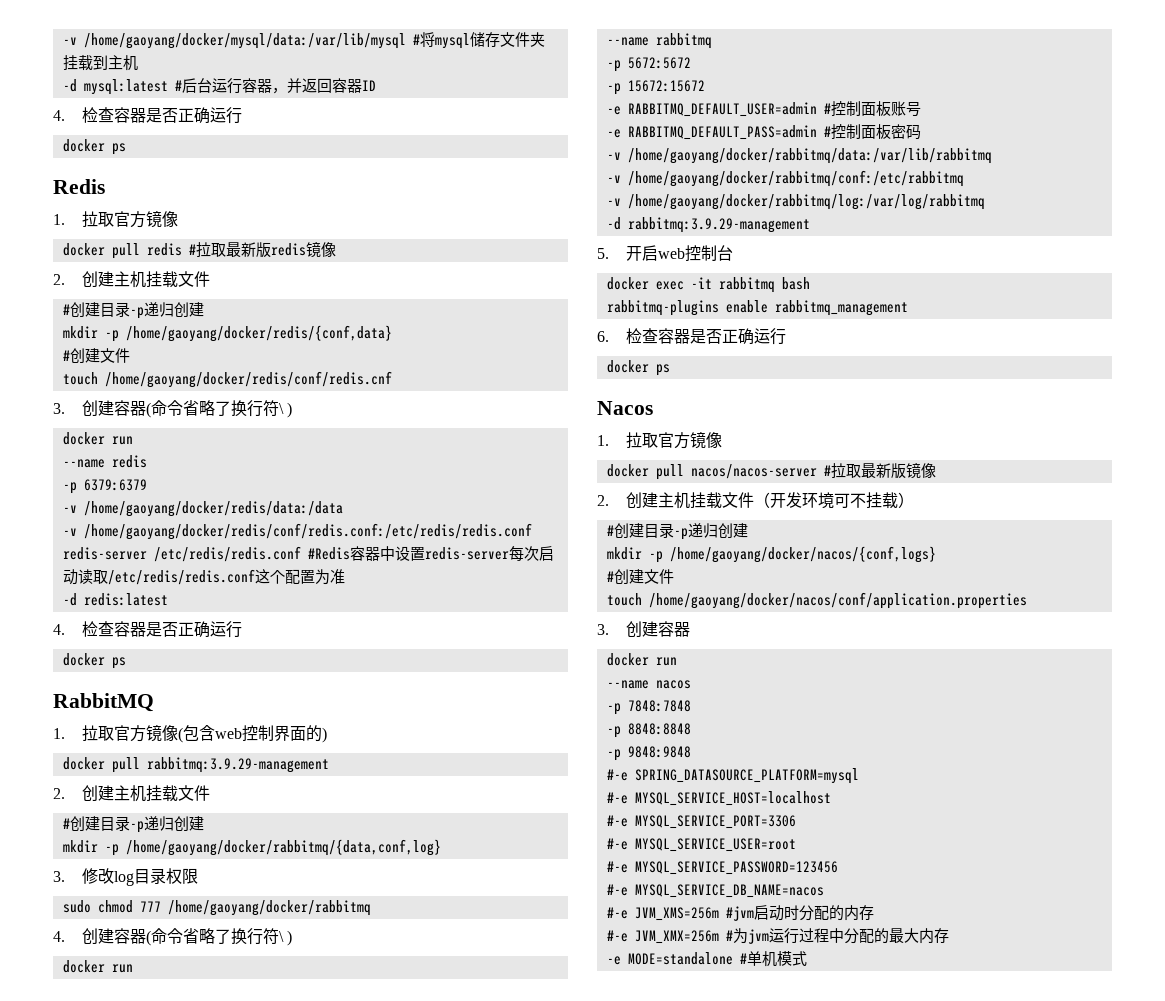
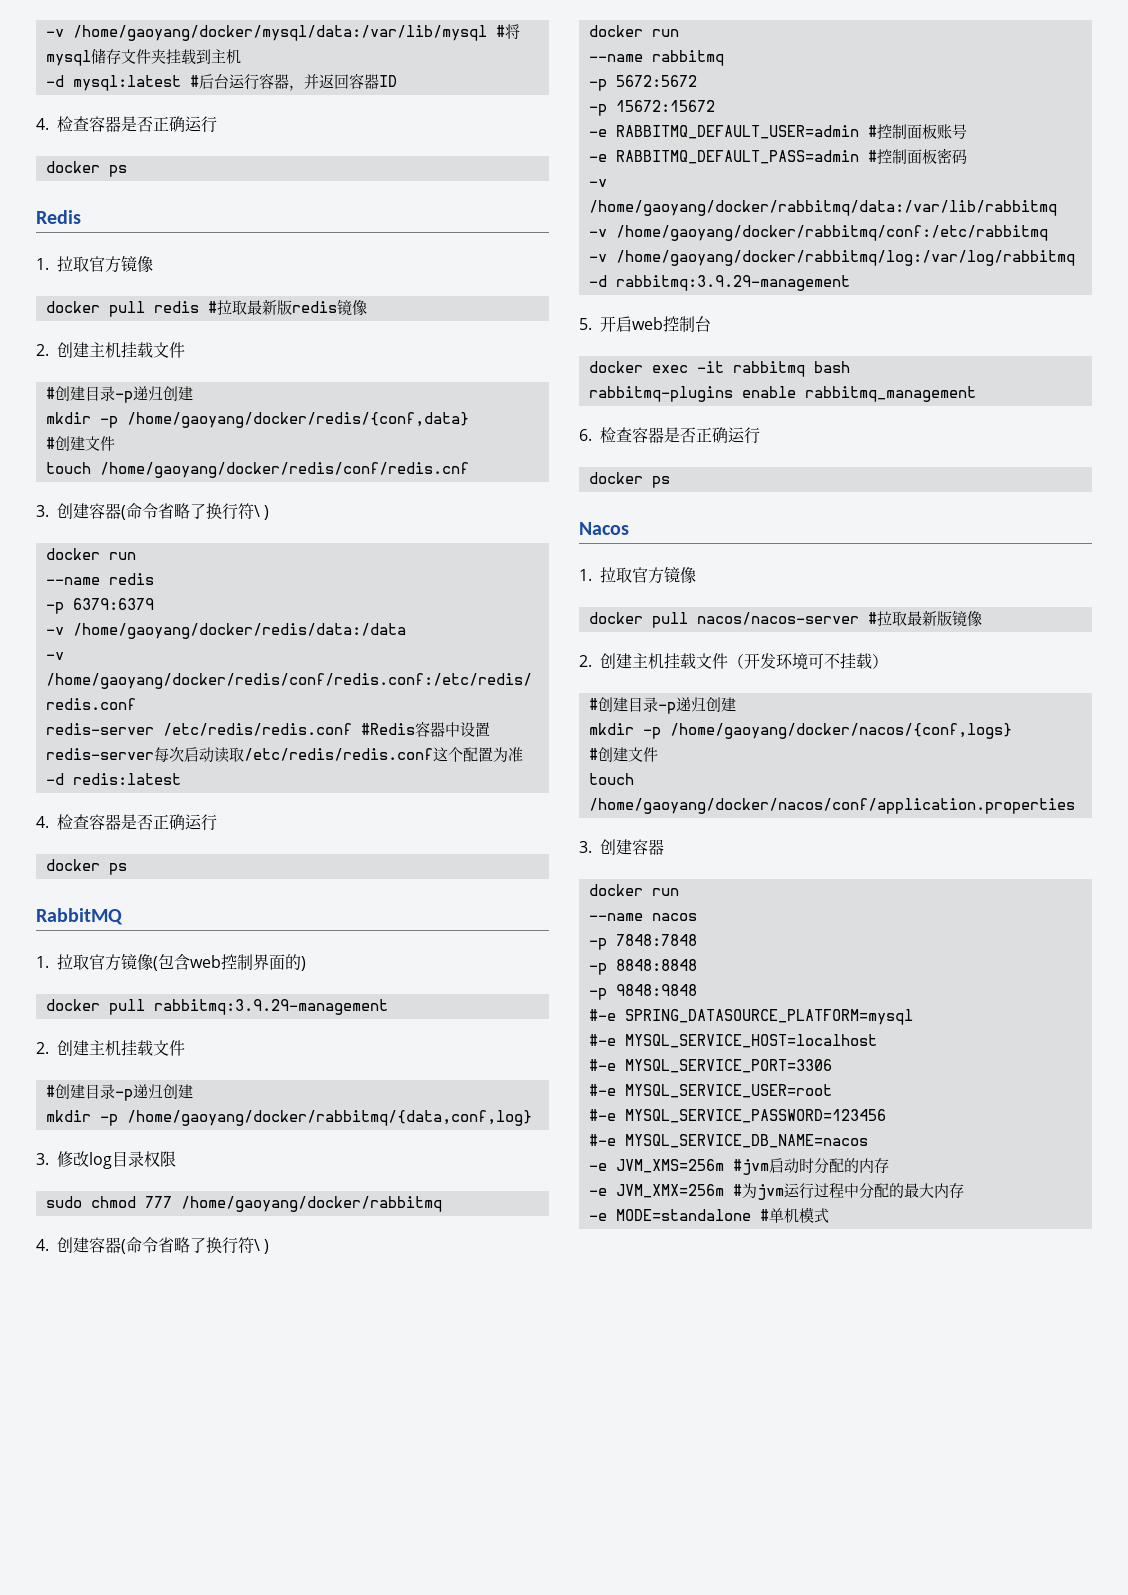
- #-e JVM_XMS=256m #jvm启动时分配的内存
+ -e JVM_XMS=256m #jvm启动时分配的内存
- #-e JVM_XMX=256m #为jvm运行过程中分配的最大内存
+ -e JVM_XMX=256m #为jvm运行过程中分配的最大内存

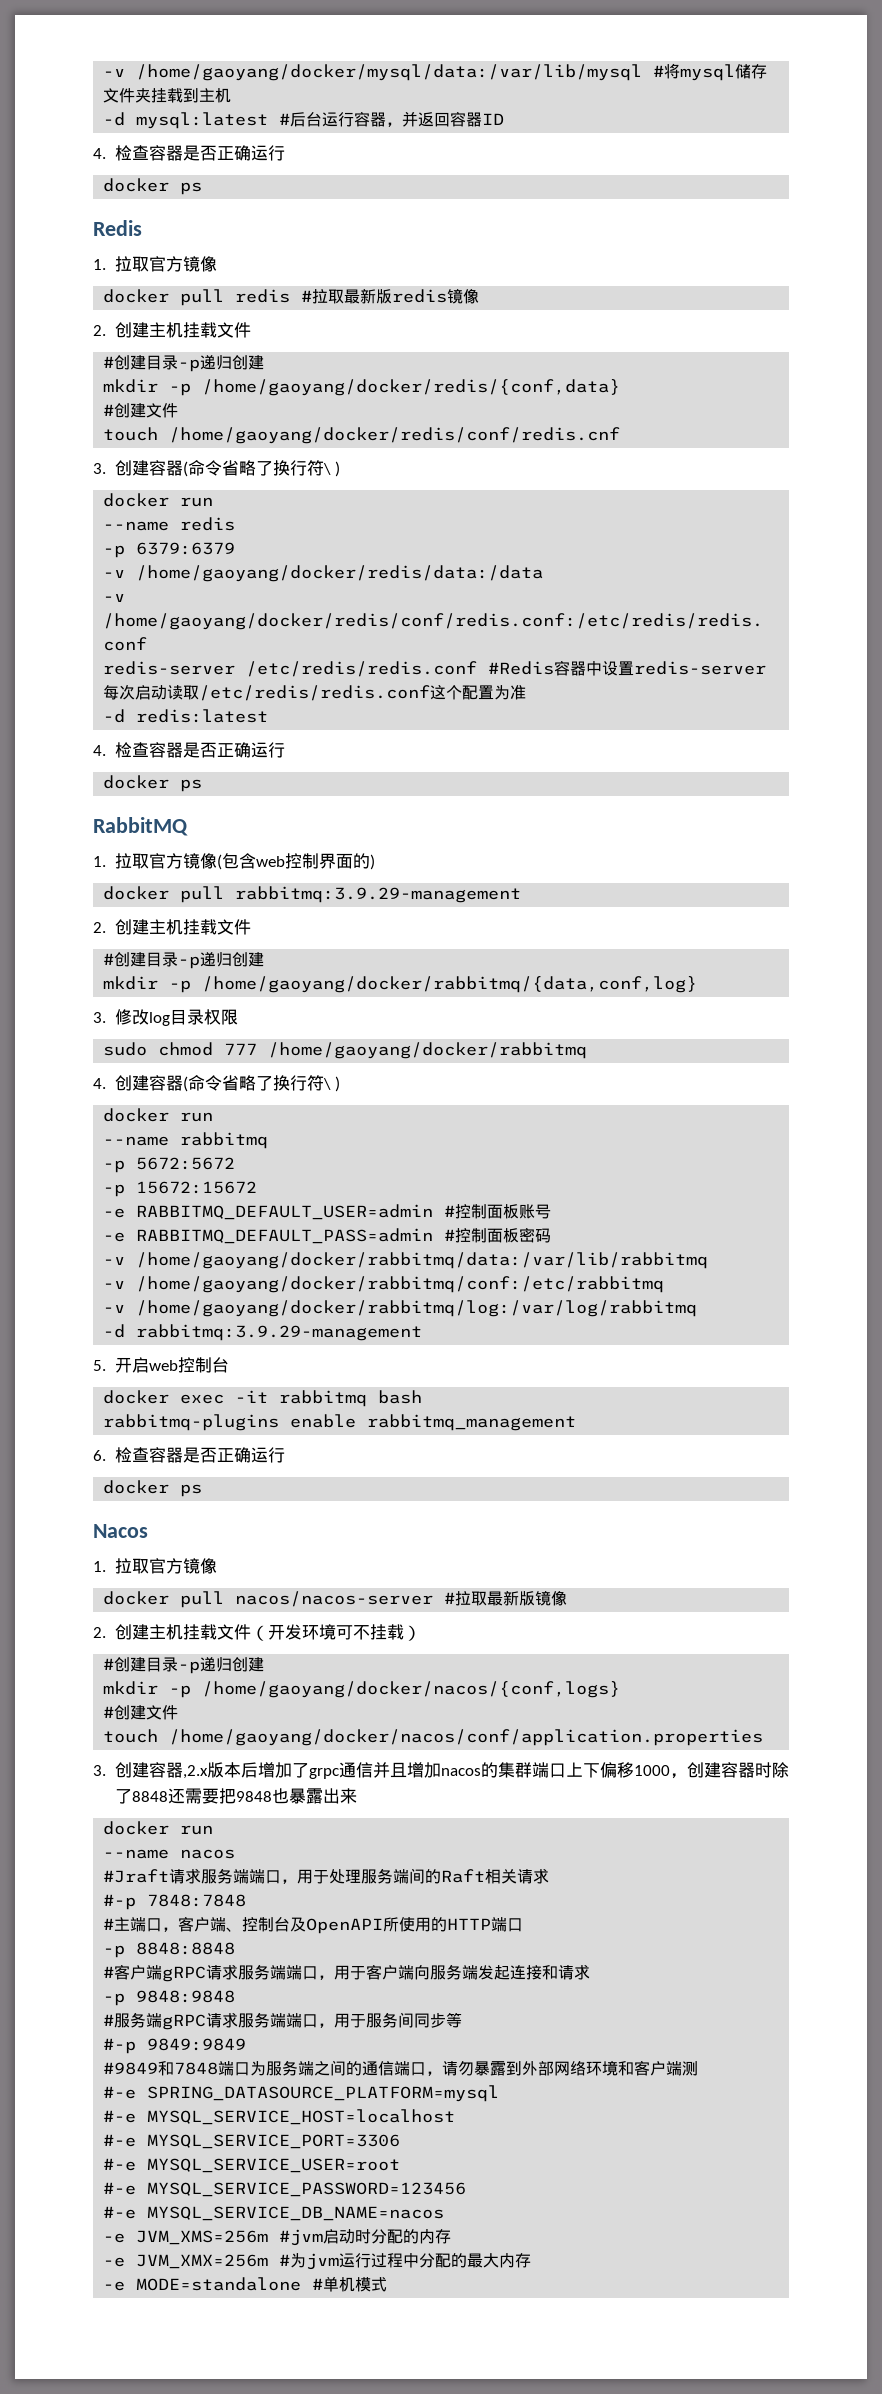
  touch /home/gaoyang/docker/nacos/conf/application.properties
- 3.创建容器
+ 3.创建容器,2.x版本后增加了grpc通信并且增加nacos的集群端口上下偏移1000，创建容器时除了8848还需要把9848也暴露出来
  docker run
  --name nacos
- -p 7848:7848
+ #Jraft请求服务端端口，用于处理服务端间的Raft相关请求
+ #-p 7848:7848
+ #主端口，客户端、控制台及OpenAPI所使用的HTTP端口
  -p 8848:8848
+ #客户端gRPC请求服务端端口，用于客户端向服务端发起连接和请求
  -p 9848:9848
+ #服务端gRPC请求服务端端口，用于服务间同步等
+ #-p 9849:9849
+ #9849和7848端口为服务端之间的通信端口，请勿暴露到外部网络环境和客户端测

